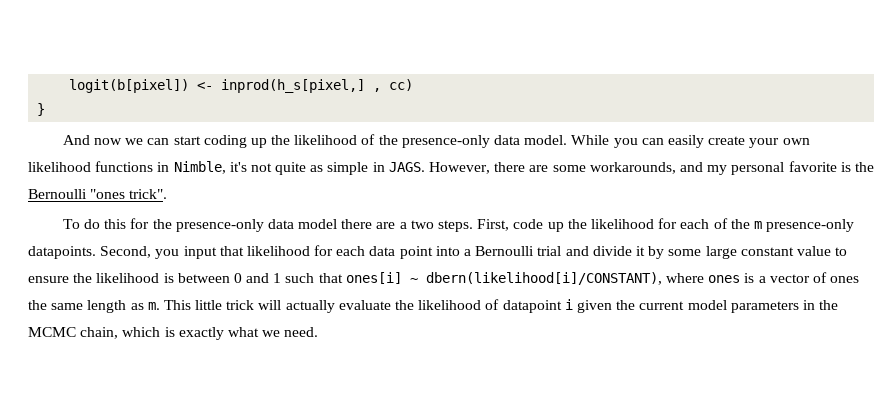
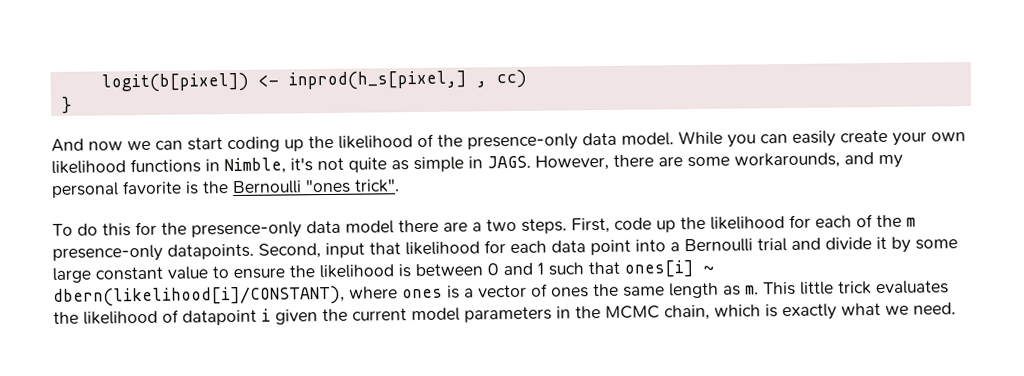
- Second, you input that likelihood for each data point into a Bernoulli trial and divide it by some large constant value to ensure the likelihood is between 0 and 1 such that ones[i] ~ dbern(likelihood[i]/CONSTANT), where ones is a vector of ones the same length as m.
+ Second, input that likelihood for each data point into a Bernoulli trial and divide it by some large constant value to ensure the likelihood is between 0 and 1 such that ones[i] ~ dbern(likelihood[i]/CONSTANT), where ones is a vector of ones the same length as m.
- This little trick will actually evaluate the likelihood of datapoint i given the current model parameters in the MCMC chain, which is exactly what we need.
+ This little trick evaluates the likelihood of datapoint i given the current model parameters in the MCMC chain, which is exactly what we need.

